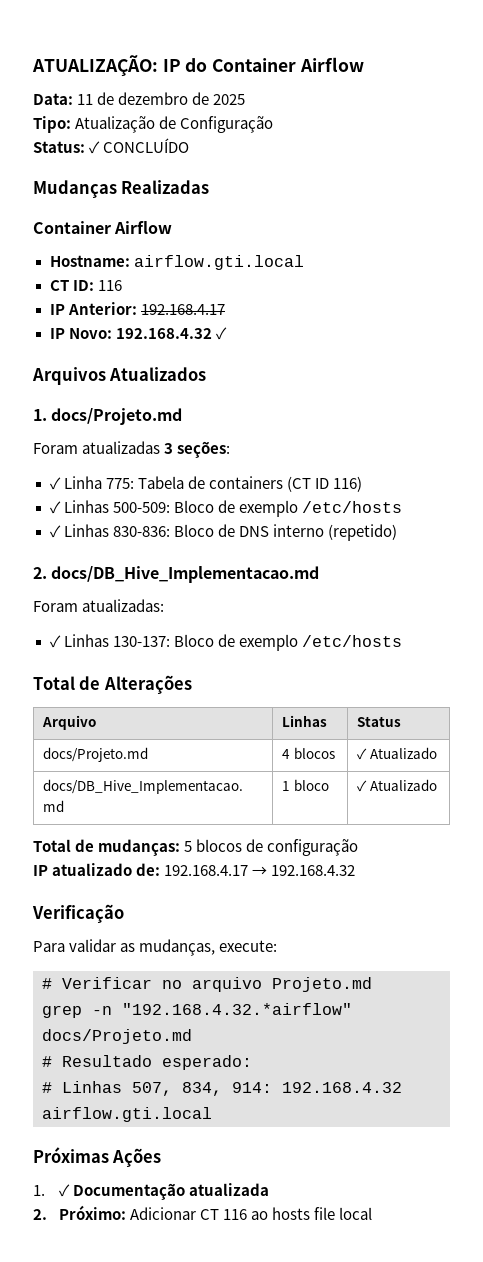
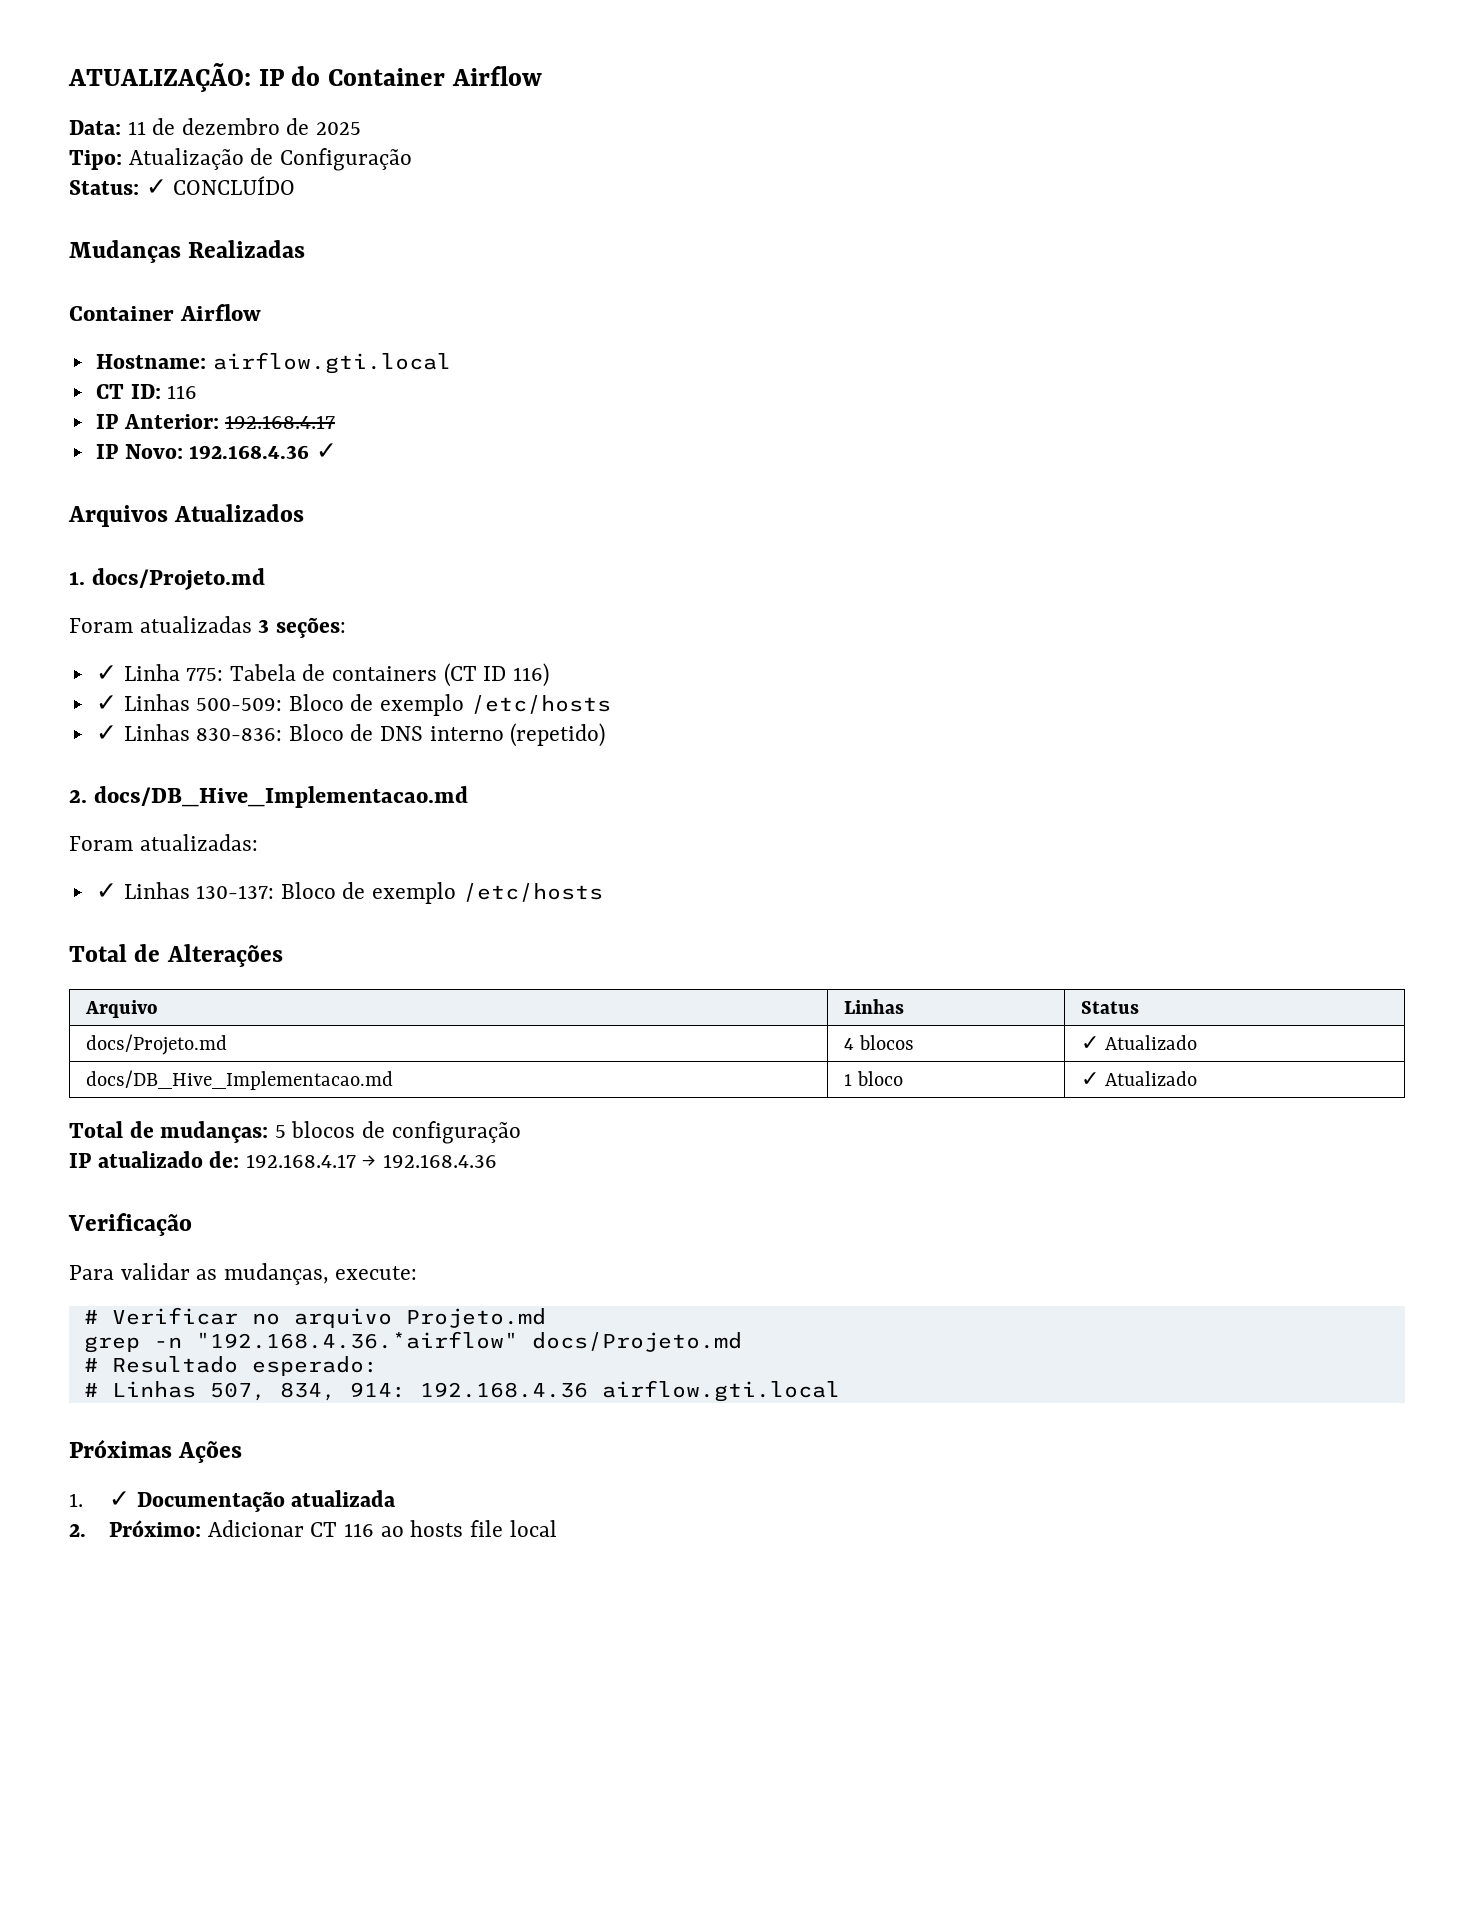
- IP Novo: 192.168.4.32 ✓
+ IP Novo: 192.168.4.36 ✓
- IP atualizado de: 192.168.4.17 → 192.168.4.32
+ IP atualizado de: 192.168.4.17 → 192.168.4.36
- grep -n "192.168.4.32.*airflow" docs/Projeto.md
+ grep -n "192.168.4.36.*airflow" docs/Projeto.md
- # Linhas 507, 834, 914: 192.168.4.32 airflow.gti.local
+ # Linhas 507, 834, 914: 192.168.4.36 airflow.gti.local

